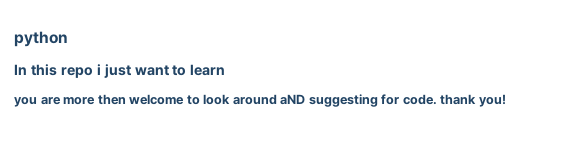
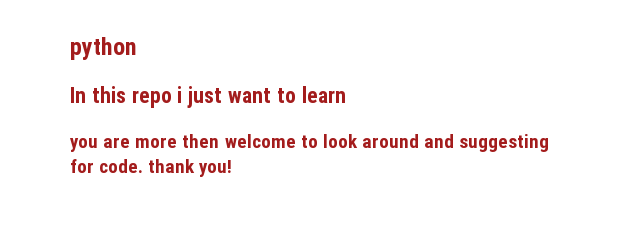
- you are more then welcome to look around aND suggesting for code. thank you!
+ you are more then welcome to look around and suggesting for code. thank you!

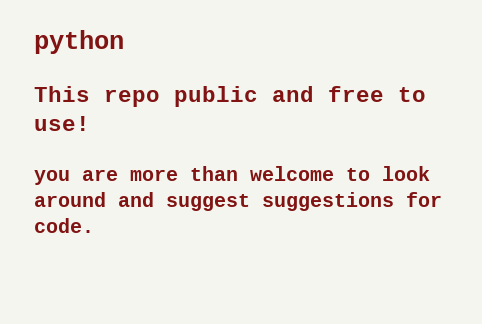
- In this repo i just want to learn
+ This repo public and free to use!
- you are more then welcome to look around and suggesting for code. thank you!
+ you are more than welcome to look around and suggest suggestions for code.

